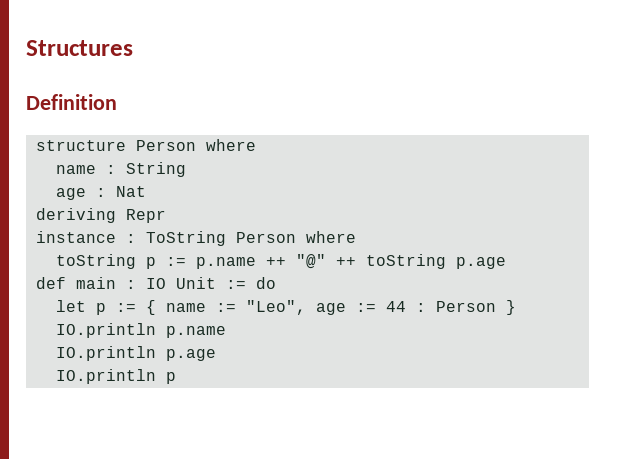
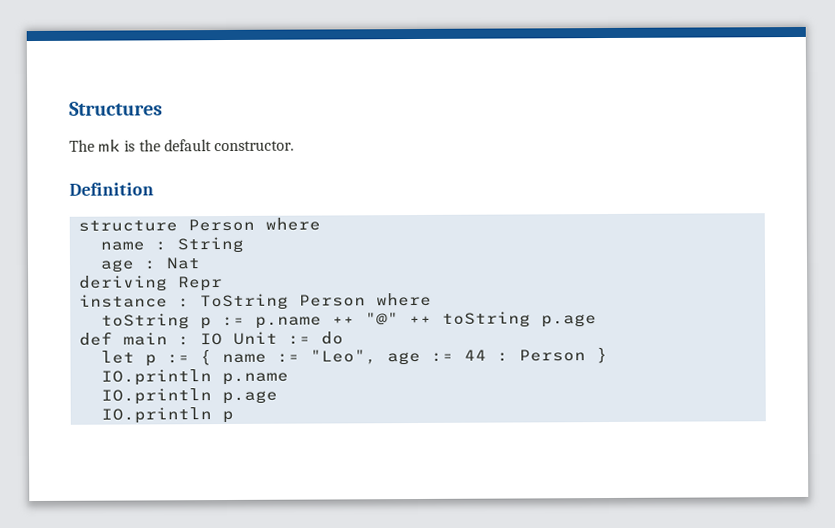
+ The mk is the default constructor.

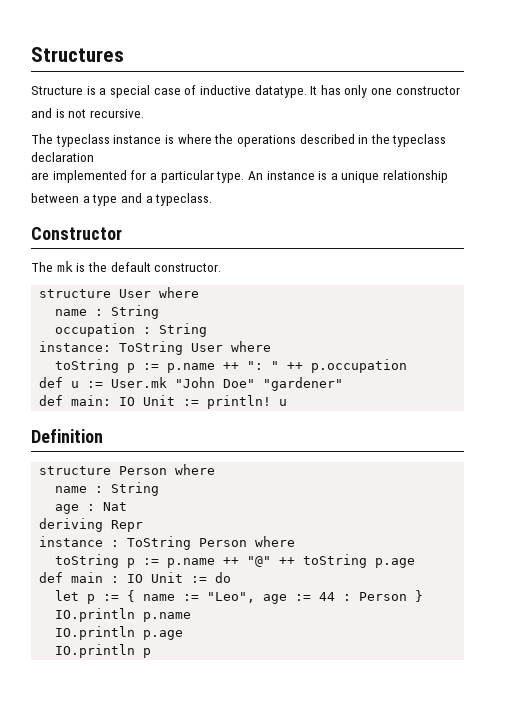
+ Structure is a special case of inductive datatype. It has only one constructor
+ and is not recursive.
+ The typeclass instance is where the operations described in the typeclass declaration
+ are implemented for a particular type. An instance is a unique relationship
+ between a type and a typeclass.
+ Constructor
+ structure User where
+ name : String
+ occupation : String
+ instance: ToString User where
+ toString p := p.name ++ ": " ++ p.occupation
+ def u := User.mk "John Doe" "gardener"
+ def main: IO Unit := println! u

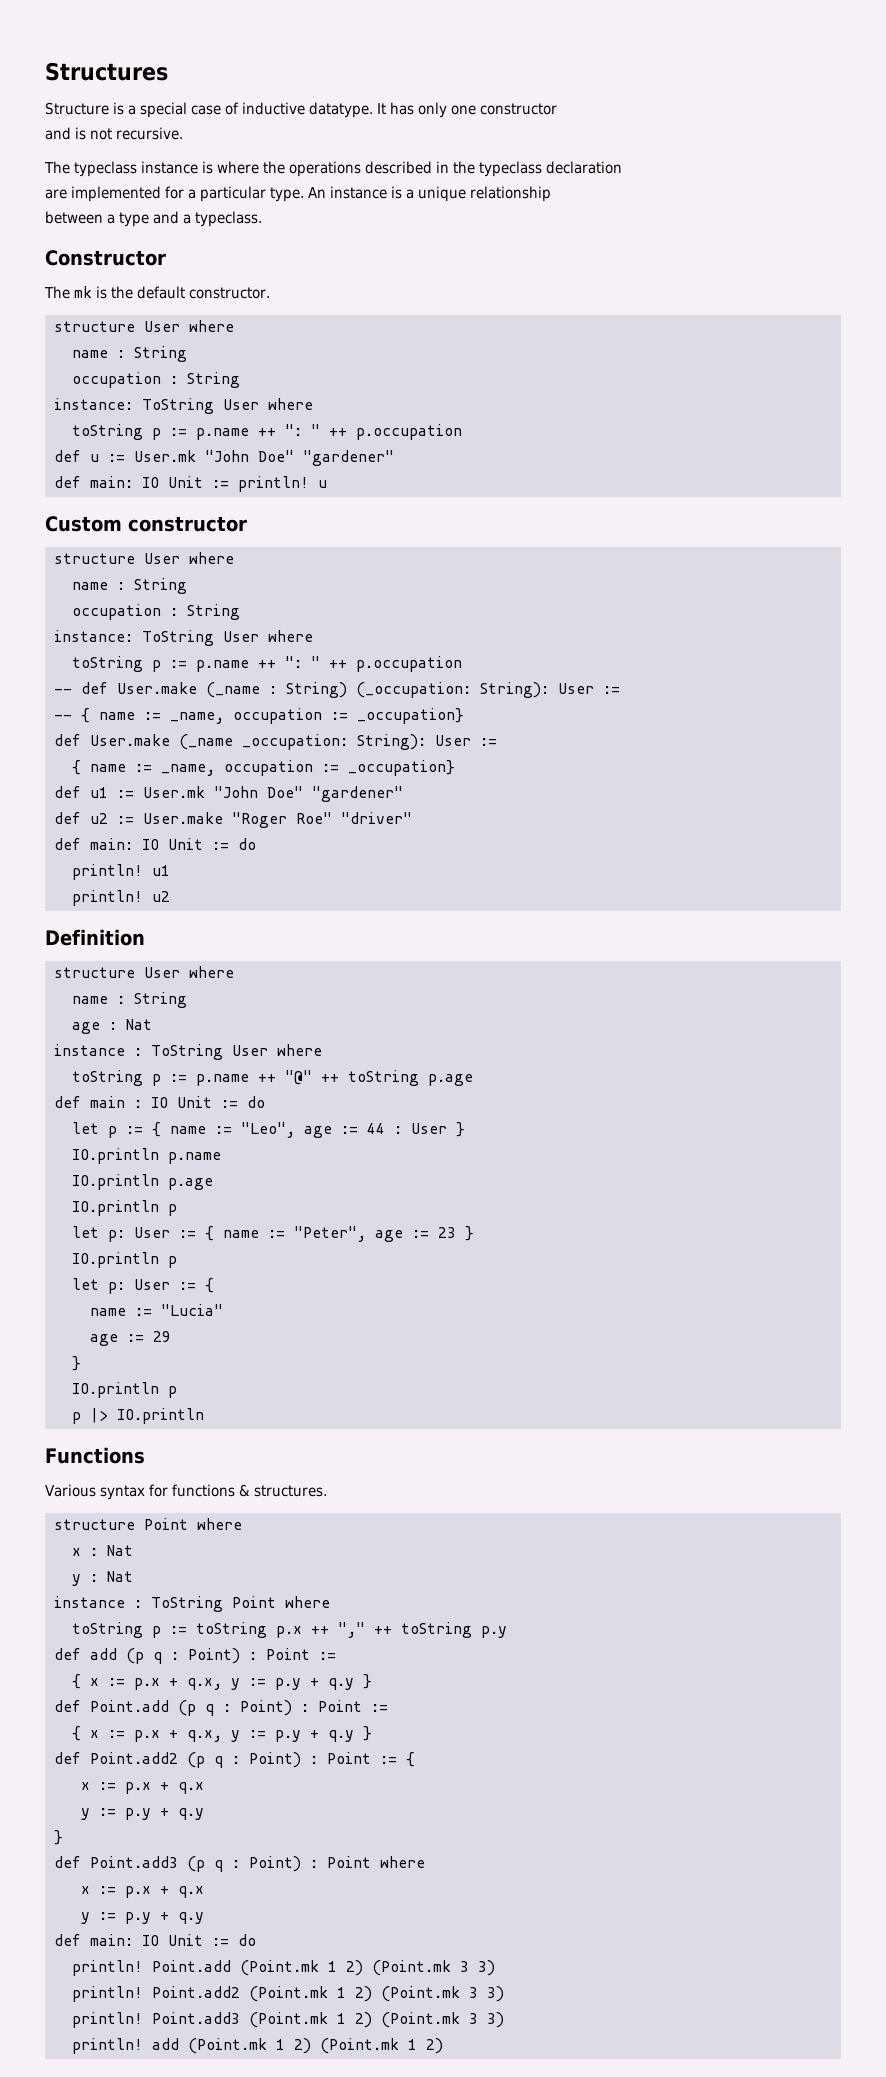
+ Custom constructor
+ structure User where
+ name : String
+ occupation : String
+ instance: ToString User where
+ toString p := p.name ++ ": " ++ p.occupation
+ -- def User.make (_name : String) (_occupation: String): User :=
+ -- { name := _name, occupation := _occupation}
+ def User.make (_name _occupation: String): User :=
+ { name := _name, occupation := _occupation}
+ def u1 := User.mk "John Doe" "gardener"
+ def u2 := User.make "Roger Roe" "driver"
+ def main: IO Unit := do
+ println! u1
+ println! u2
  Definition
- structure Person where
+ structure User where
- deriving Repr
- instance : ToString Person where
+ instance : ToString User where
- let p := { name := "Leo", age := 44 : Person }
+ let p := { name := "Leo", age := 44 : User }
+ let p: User := { name := "Peter", age := 23 }
+ IO.println p
+ let p: User := {
+ name := "Lucia"
+ age := 29
+ }
+ IO.println p
+ p |> IO.println
+ Functions
+ Various syntax for functions & structures.
+ structure Point where
+ x : Nat
+ y : Nat
+ instance : ToString Point where
+ toString p := toString p.x ++ "," ++ toString p.y
+ def add (p q : Point) : Point :=
+ { x := p.x + q.x, y := p.y + q.y }
+ def Point.add (p q : Point) : Point :=
+ { x := p.x + q.x, y := p.y + q.y }
+ def Point.add2 (p q : Point) : Point := {
+ x := p.x + q.x
+ y := p.y + q.y
+ }
+ def Point.add3 (p q : Point) : Point where
+ x := p.x + q.x
+ y := p.y + q.y
+ def main: IO Unit := do
+ println! Point.add (Point.mk 1 2) (Point.mk 3 3)
+ println! Point.add2 (Point.mk 1 2) (Point.mk 3 3)
+ println! Point.add3 (Point.mk 1 2) (Point.mk 3 3)
+ println! add (Point.mk 1 2) (Point.mk 1 2)

